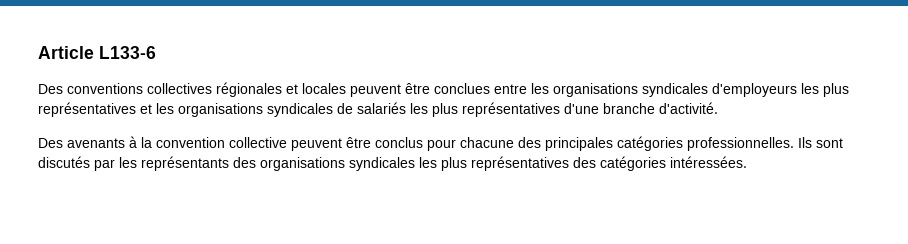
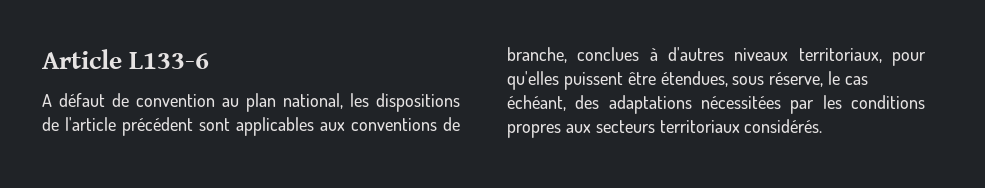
- Des conventions collectives régionales et locales peuvent être conclues entre les organisations syndicales d'employeurs les plus représentatives et les organisations syndicales de salariés les plus représentatives d'une branche d'activité.
- Des avenants à la convention collective peuvent être conclus pour chacune des principales catégories professionnelles. Ils sont discutés par les représentants des organisations syndicales les plus représentatives des catégories intéressées.
+ A défaut de convention au plan national, les dispositions de l'article précédent sont applicables aux conventions de branche, conclues à d'autres niveaux territoriaux, pour qu'elles puissent être étendues, sous réserve, le cas échéant, des adaptations nécessitées par les conditions propres aux secteurs territoriaux considérés.

